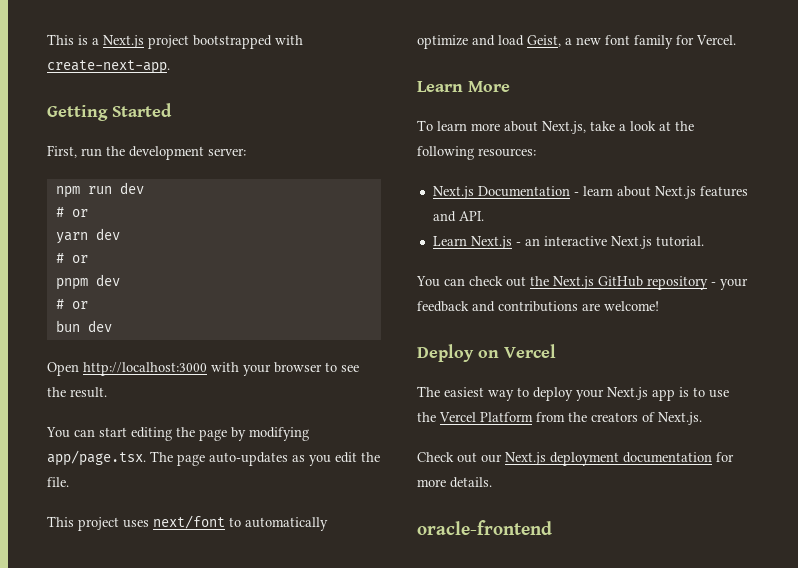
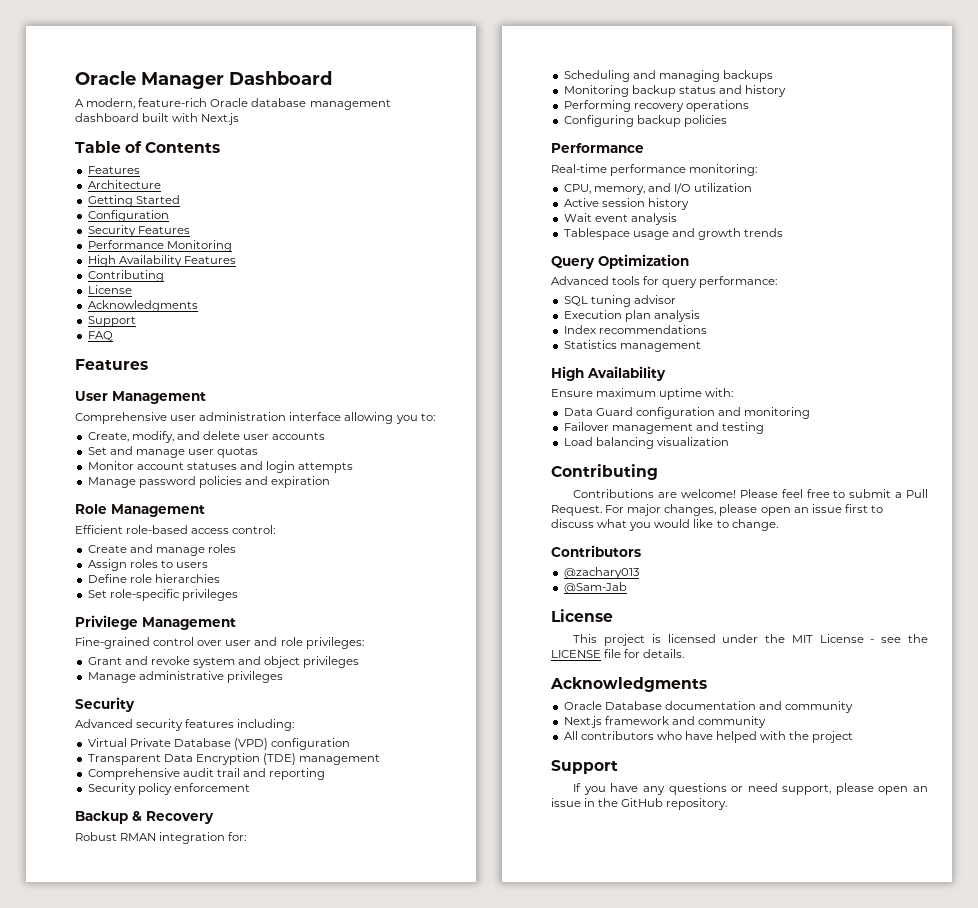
- This is a Next.js project bootstrapped with create-next-app.
+ Oracle Manager Dashboard
+ A modern, feature-rich Oracle database management dashboard built with Next.js
+ Table of Contents
+ Features
+ Architecture
  Getting Started
- First, run the development server:
- npm run dev
- # or
- yarn dev
- # or
- pnpm dev
- # or
- bun dev
- Open http://localhost:3000 with your browser to see the result.
- You can start editing the page by modifying app/page.tsx. The page auto-updates as you edit the file.
- This project uses next/font to automatically optimize and load Geist, a new font family for Vercel.
- Learn More
- To learn more about Next.js, take a look at the following resources:
- Next.js Documentation - learn about Next.js features and API.
- Learn Next.js - an interactive Next.js tutorial.
- You can check out the Next.js GitHub repository - your feedback and contributions are welcome!
- Deploy on Vercel
- The easiest way to deploy your Next.js app is to use the Vercel Platform from the creators of Next.js.
- Check out our Next.js deployment documentation for more details.
- oracle-frontend
+ Configuration
+ Security Features
+ Performance Monitoring
+ High Availability Features
+ Contributing
+ License
+ Acknowledgments
+ Support
+ FAQ
+ Features
+ User Management
+ Comprehensive user administration interface allowing you to:
+ Create, modify, and delete user accounts
+ Set and manage user quotas
+ Monitor account statuses and login attempts
+ Manage password policies and expiration
+ Role Management
+ Efficient role-based access control:
+ Create and manage roles
+ Assign roles to users
+ Define role hierarchies
+ Set role-specific privileges
+ Privilege Management
+ Fine-grained control over user and role privileges:
+ Grant and revoke system and object privileges
+ Manage administrative privileges
+ Security
+ Advanced security features including:
+ Virtual Private Database (VPD) configuration
+ Transparent Data Encryption (TDE) management
+ Comprehensive audit trail and reporting
+ Security policy enforcement
+ Backup & Recovery
+ Robust RMAN integration for:
+ Scheduling and managing backups
+ Monitoring backup status and history
+ Performing recovery operations
+ Configuring backup policies
+ Performance
+ Real-time performance monitoring:
+ CPU, memory, and I/O utilization
+ Active session history
+ Wait event analysis
+ Tablespace usage and growth trends
+ Query Optimization
+ Advanced tools for query performance:
+ SQL tuning advisor
+ Execution plan analysis
+ Index recommendations
+ Statistics management
+ High Availability
+ Ensure maximum uptime with:
+ Data Guard configuration and monitoring
+ Failover management and testing
+ Load balancing visualization
+ Contributing
+ Contributions are welcome! Please feel free to submit a Pull Request. For major changes, please open an issue first to discuss what you would like to change.
+ Contributors
+ @zachary013
+ @Sam-Jab
+ License
+ This project is licensed under the MIT License - see the LICENSE file for details.
+ Acknowledgments
+ Oracle Database documentation and community
+ Next.js framework and community
+ All contributors who have helped with the project
+ Support
+ If you have any questions or need support, please open an issue in the GitHub repository.

